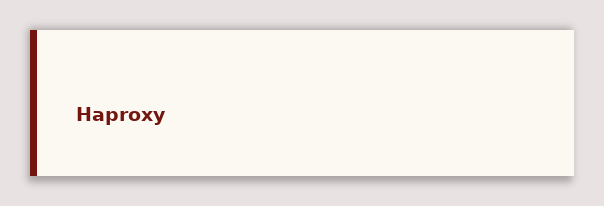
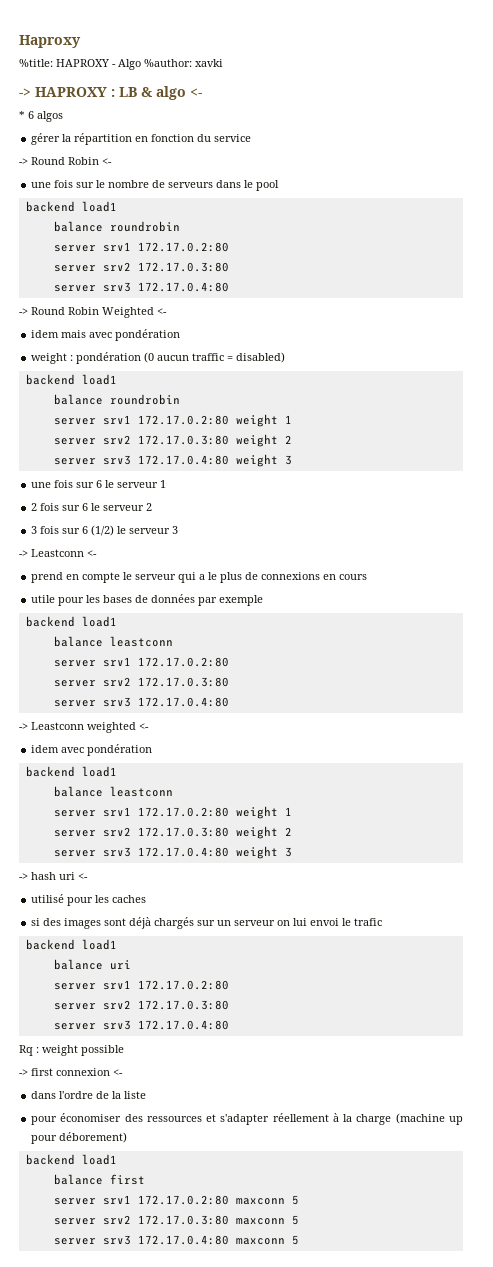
+ %title: HAPROXY - Algo %author: xavki
+ -> HAPROXY : LB & algo <-
+ * 6 algos
+ gérer la répartition en fonction du service
+ -> Round Robin <-
+ une fois sur le nombre de serveurs dans le pool
+ backend load1
+ balance roundrobin
+ server srv1 172.17.0.2:80
+ server srv2 172.17.0.3:80
+ server srv3 172.17.0.4:80
+ -> Round Robin Weighted <-
+ idem mais avec pondération
+ weight : pondération (0 aucun traffic = disabled)
+ backend load1
+ balance roundrobin
+ server srv1 172.17.0.2:80 weight 1
+ server srv2 172.17.0.3:80 weight 2
+ server srv3 172.17.0.4:80 weight 3
+ une fois sur 6 le serveur 1
+ 2 fois sur 6 le serveur 2
+ 3 fois sur 6 (1/2) le serveur 3
+ -> Leastconn <-
+ prend en compte le serveur qui a le plus de connexions en cours
+ utile pour les bases de données par exemple
+ backend load1
+ balance leastconn
+ server srv1 172.17.0.2:80
+ server srv2 172.17.0.3:80
+ server srv3 172.17.0.4:80
+ -> Leastconn weighted <-
+ idem avec pondération
+ backend load1
+ balance leastconn
+ server srv1 172.17.0.2:80 weight 1
+ server srv2 172.17.0.3:80 weight 2
+ server srv3 172.17.0.4:80 weight 3
+ -> hash uri <-
+ utilisé pour les caches
+ si des images sont déjà chargés sur un serveur on lui envoi le trafic
+ backend load1
+ balance uri
+ server srv1 172.17.0.2:80
+ server srv2 172.17.0.3:80
+ server srv3 172.17.0.4:80
+ Rq : weight possible
+ -> first connexion <-
+ dans l'ordre de la liste
+ pour économiser des ressources et s'adapter réellement à la charge (machine up pour déborement)
+ backend load1
+ balance first
+ server srv1 172.17.0.2:80 maxconn 5
+ server srv2 172.17.0.3:80 maxconn 5
+ server srv3 172.17.0.4:80 maxconn 5

